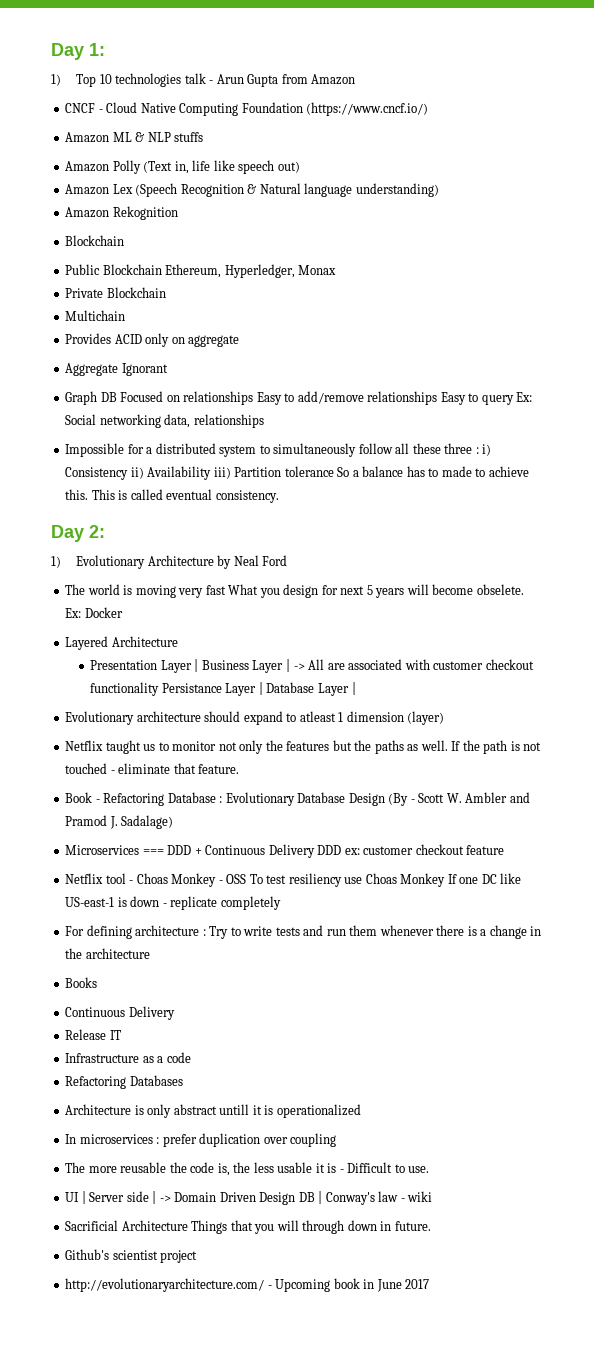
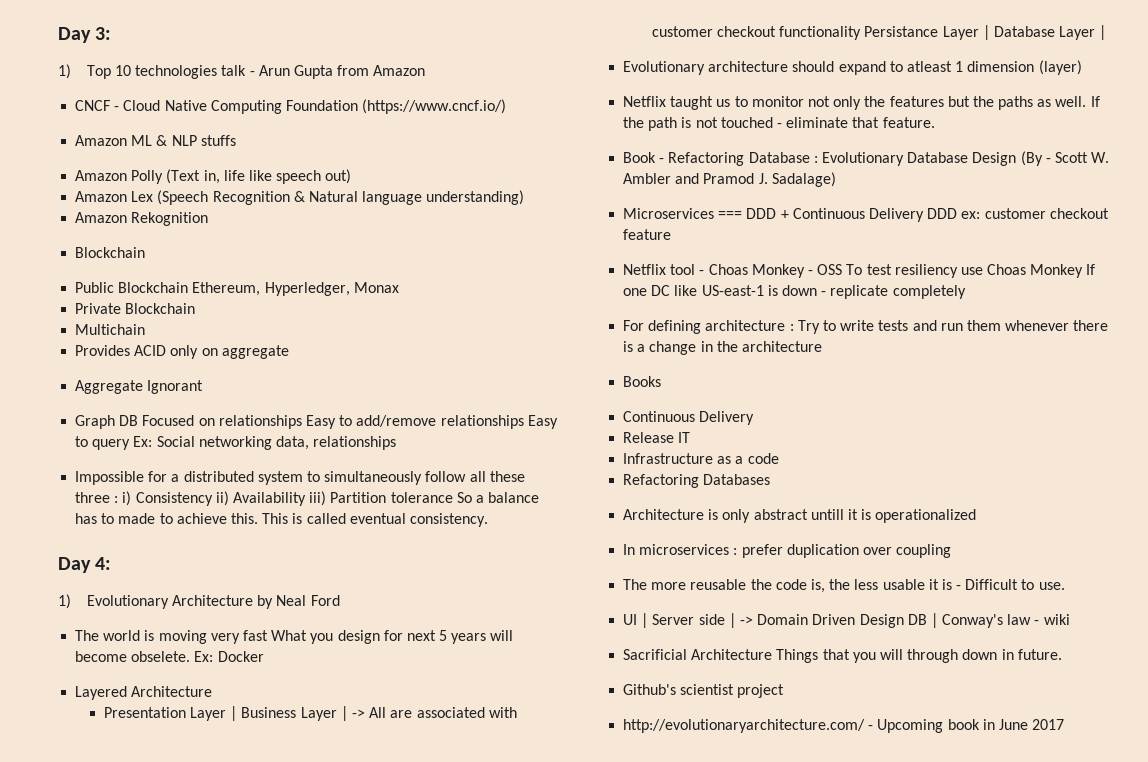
- Day 1:
+ Day 3:
- Day 2:
+ Day 4:

